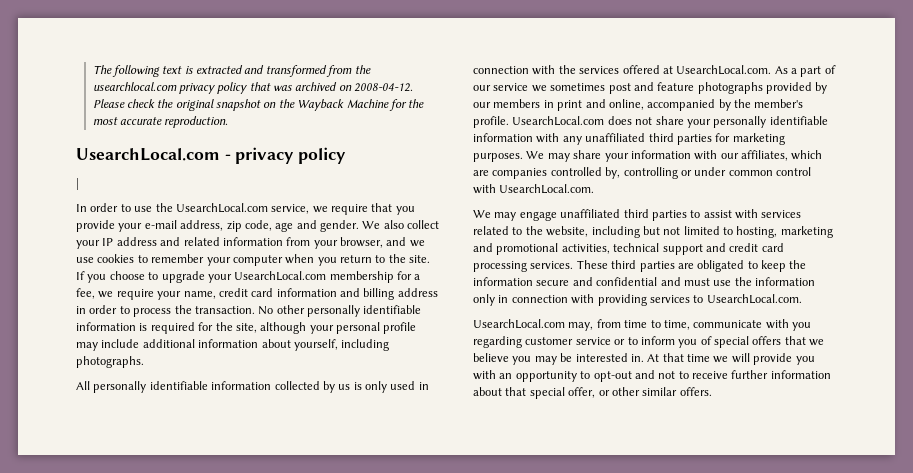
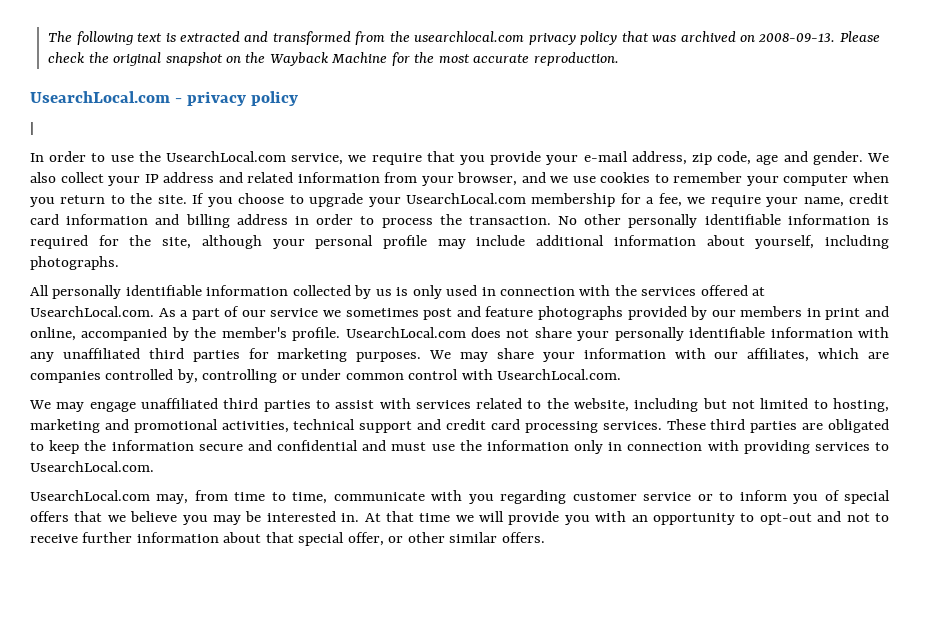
- The following text is extracted and transformed from the usearchlocal.com privacy policy that was archived on 2008-04-12.
+ The following text is extracted and transformed from the usearchlocal.com privacy policy that was archived on 2008-09-13.

